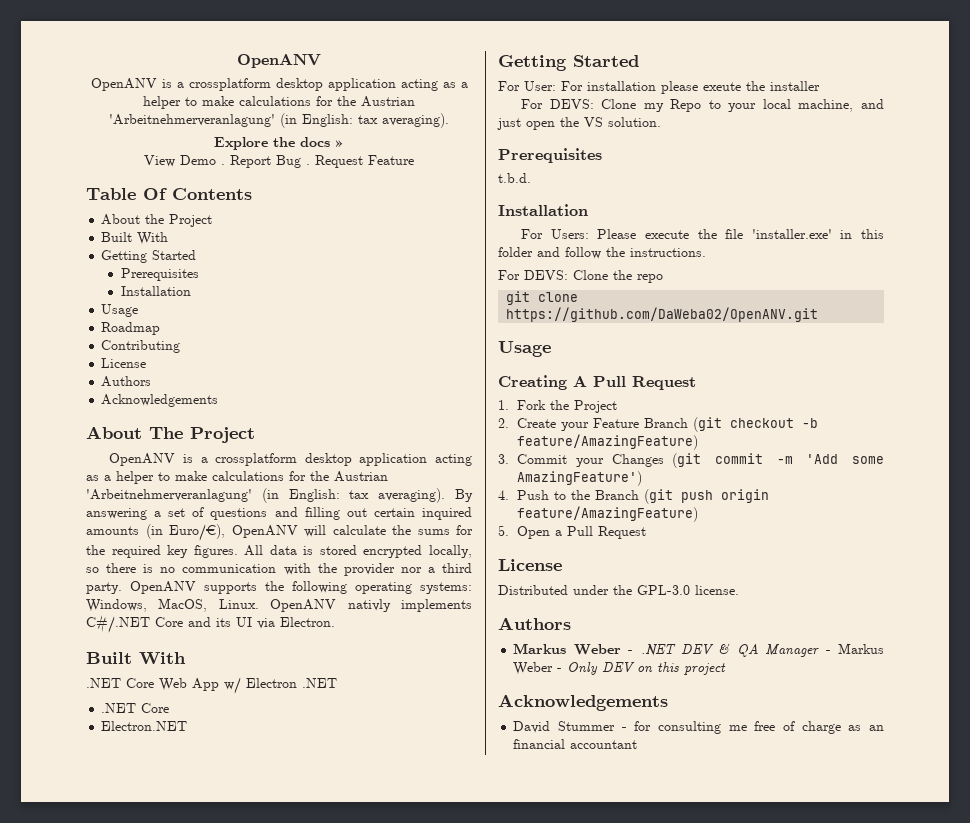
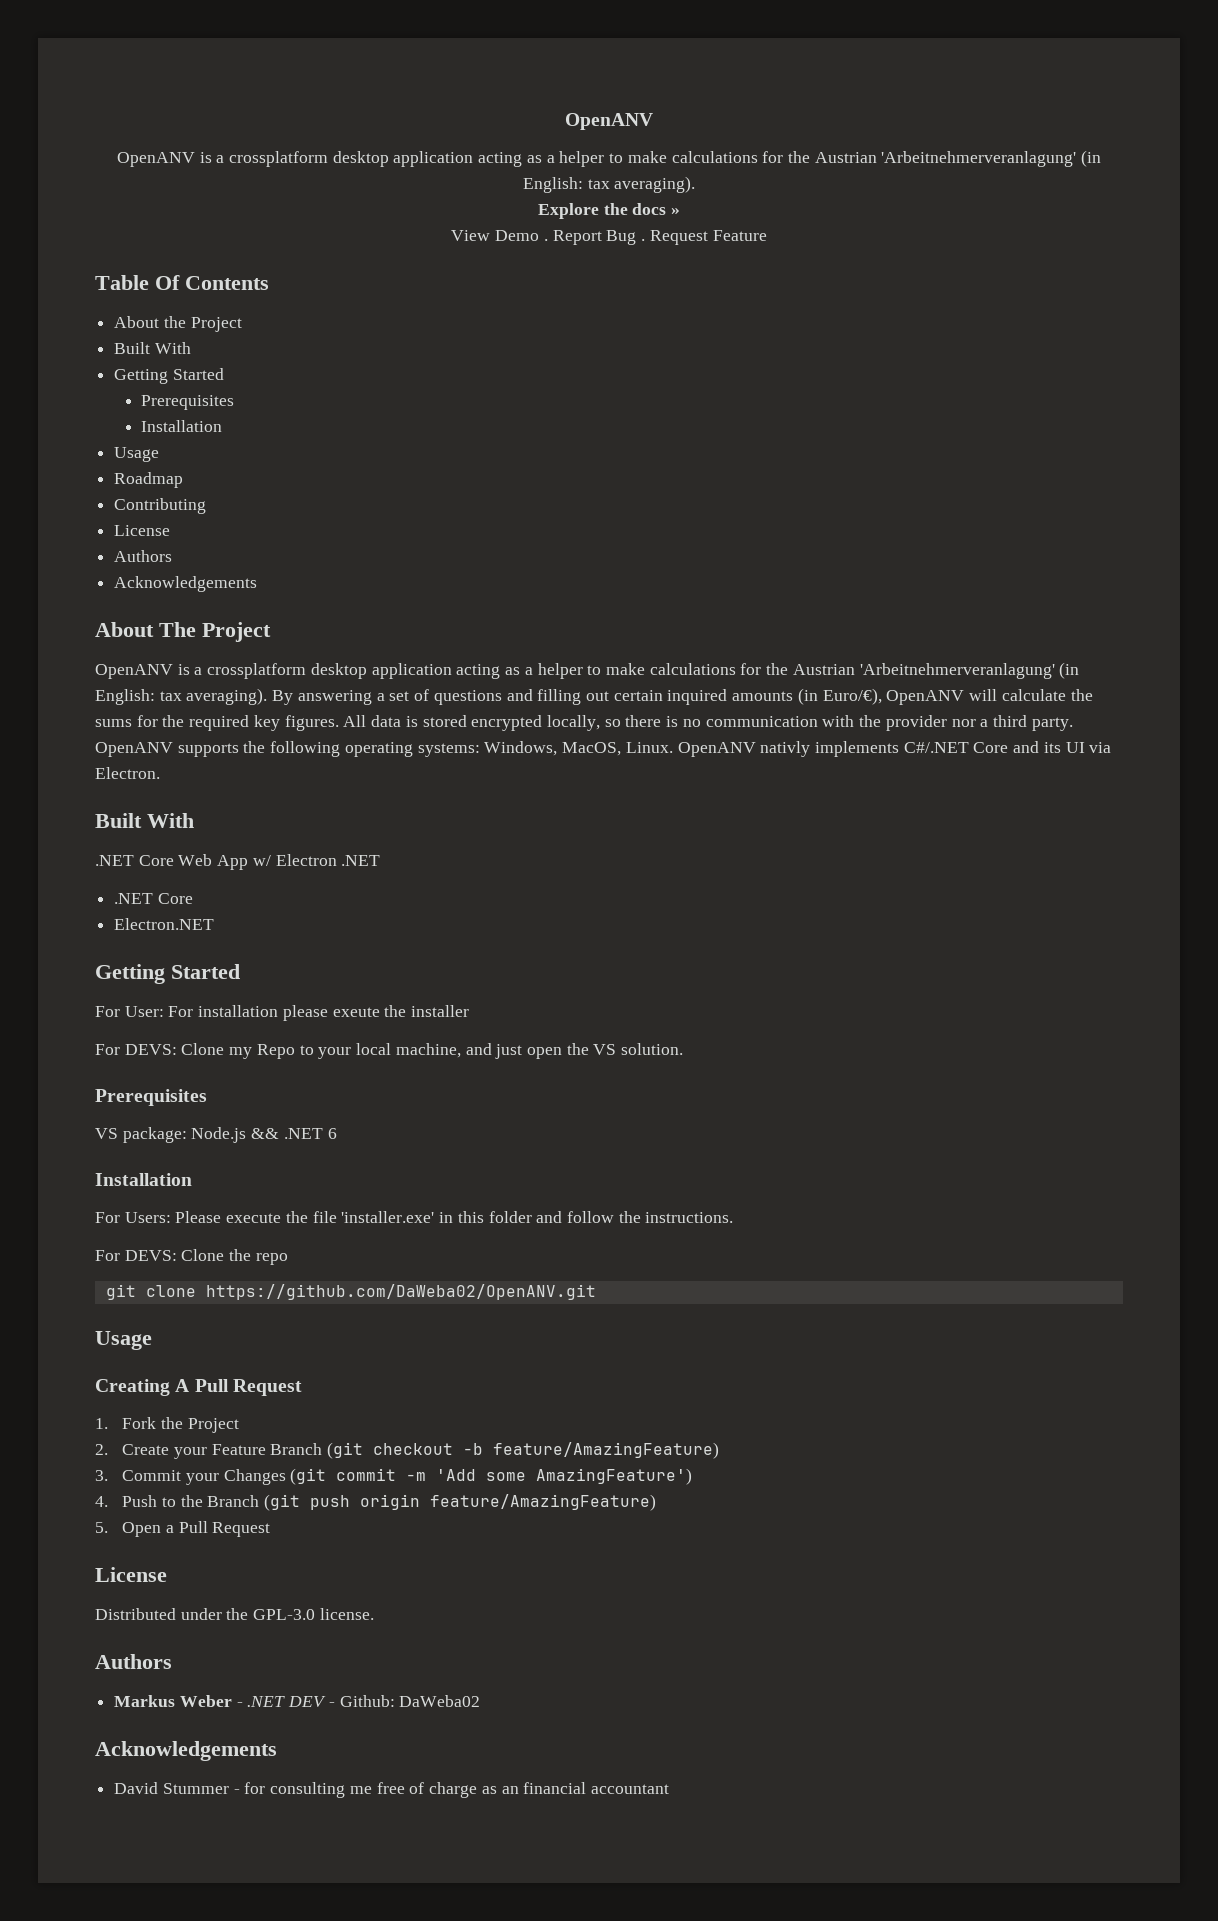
- t.b.d.
+ VS package: Node.js && .NET 6
- Markus Weber - .NET DEV & QA Manager - Markus Weber - Only DEV on this project
+ Markus Weber - .NET DEV - Github: DaWeba02

